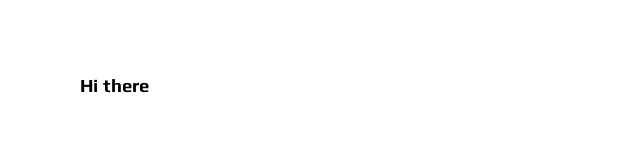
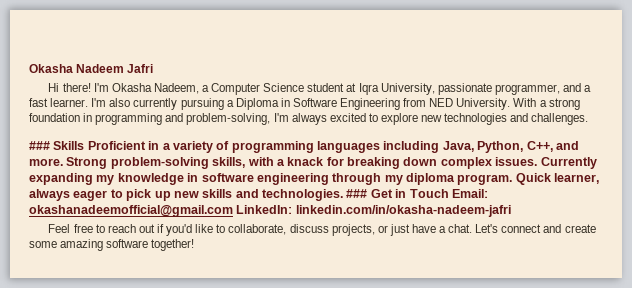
- Hi there
+ Okasha Nadeem Jafri
+ Hi there! I'm Okasha Nadeem, a Computer Science student at Iqra University, passionate programmer, and a fast learner. I'm also currently pursuing a Diploma in Software Engineering from NED University. With a strong foundation in programming and problem-solving, I'm always excited to explore new technologies and challenges.
+ ### Skills Proficient in a variety of programming languages including Java, Python, C++, and more. Strong problem-solving skills, with a knack for breaking down complex issues. Currently expanding my knowledge in software engineering through my diploma program. Quick learner, always eager to pick up new skills and technologies. ### Get in Touch Email: okashanadeemofficial@gmail.com LinkedIn: linkedin.com/in/okasha-nadeem-jafri
+ Feel free to reach out if you'd like to collaborate, discuss projects, or just have a chat. Let's connect and create some amazing software together!

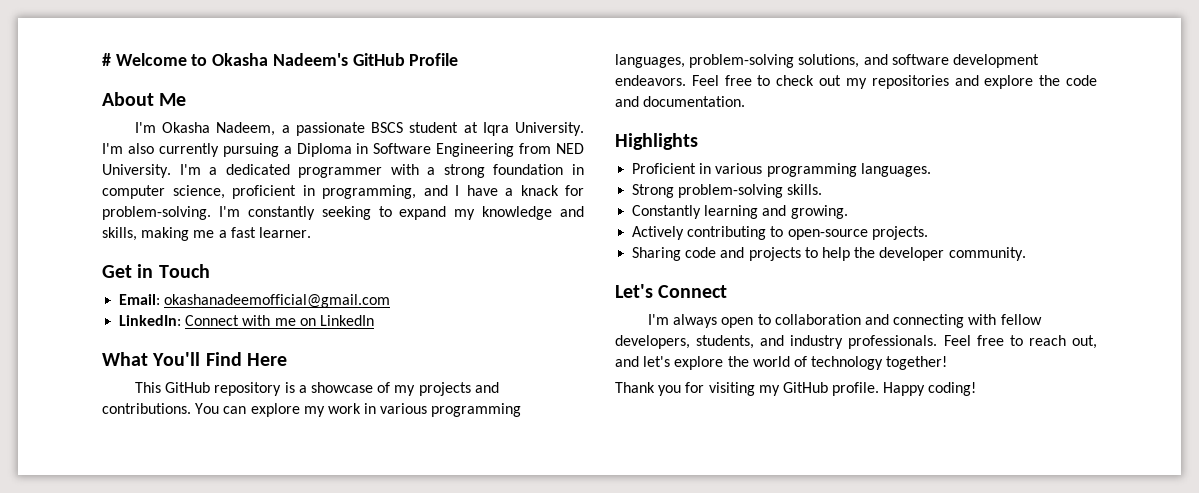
- Okasha Nadeem Jafri
- Hi there! I'm Okasha Nadeem, a Computer Science student at Iqra University, passionate programmer, and a fast learner.
+ # Welcome to Okasha Nadeem's GitHub Profile
+ About Me
+ I'm Okasha Nadeem, a passionate BSCS student at Iqra University.
- With a strong foundation in programming and problem-solving, I'm always excited to explore new technologies and challenges.
- ### Skills Proficient in a variety of programming languages including Java, Python, C++, and more. Strong problem-solving skills, with a knack for breaking down complex issues. Currently expanding my knowledge in software engineering through my diploma program. Quick learner, always eager to pick up new skills and technologies. ### Get in Touch Email: okashanadeemofficial@gmail.com LinkedIn: linkedin.com/in/okasha-nadeem-jafri
- Feel free to reach out if you'd like to collaborate, discuss projects, or just have a chat. Let's connect and create some amazing software together!
+ I'm a dedicated programmer with a strong foundation in computer science, proficient in programming, and I have a knack for problem-solving. I'm constantly seeking to expand my knowledge and skills, making me a fast learner.
+ Get in Touch
+ Email: okashanadeemofficial@gmail.com
+ LinkedIn: Connect with me on LinkedIn
+ What You'll Find Here
+ This GitHub repository is a showcase of my projects and contributions. You can explore my work in various programming languages, problem-solving solutions, and software development endeavors. Feel free to check out my repositories and explore the code and documentation.
+ Highlights
+ Proficient in various programming languages.
+ Strong problem-solving skills.
+ Constantly learning and growing.
+ Actively contributing to open-source projects.
+ Sharing code and projects to help the developer community.
+ Let's Connect
+ I'm always open to collaboration and connecting with fellow developers, students, and industry professionals. Feel free to reach out, and let's explore the world of technology together!
+ Thank you for visiting my GitHub profile. Happy coding!

